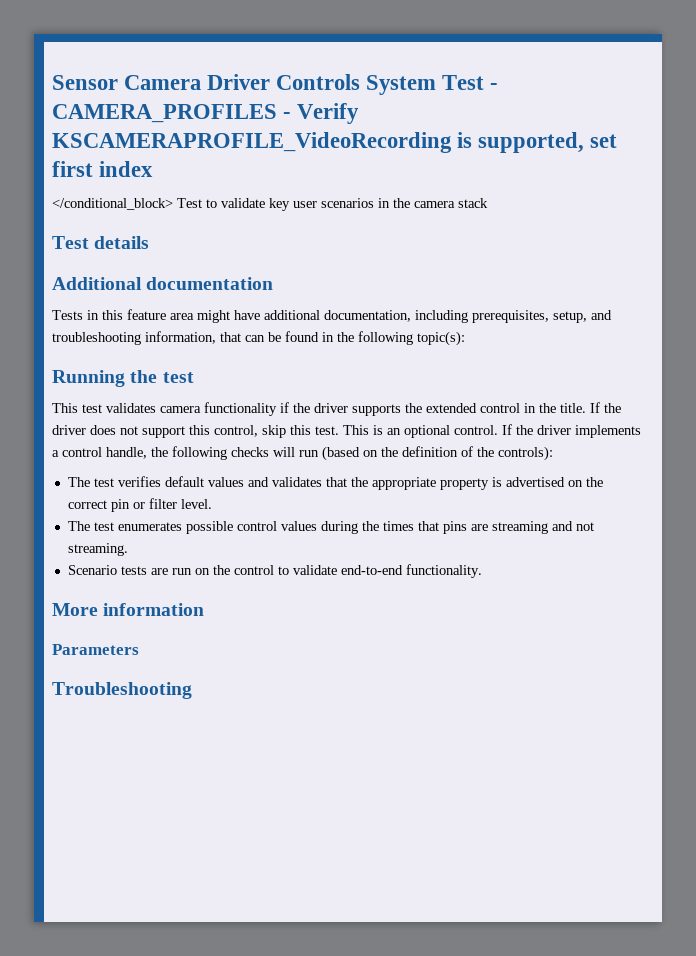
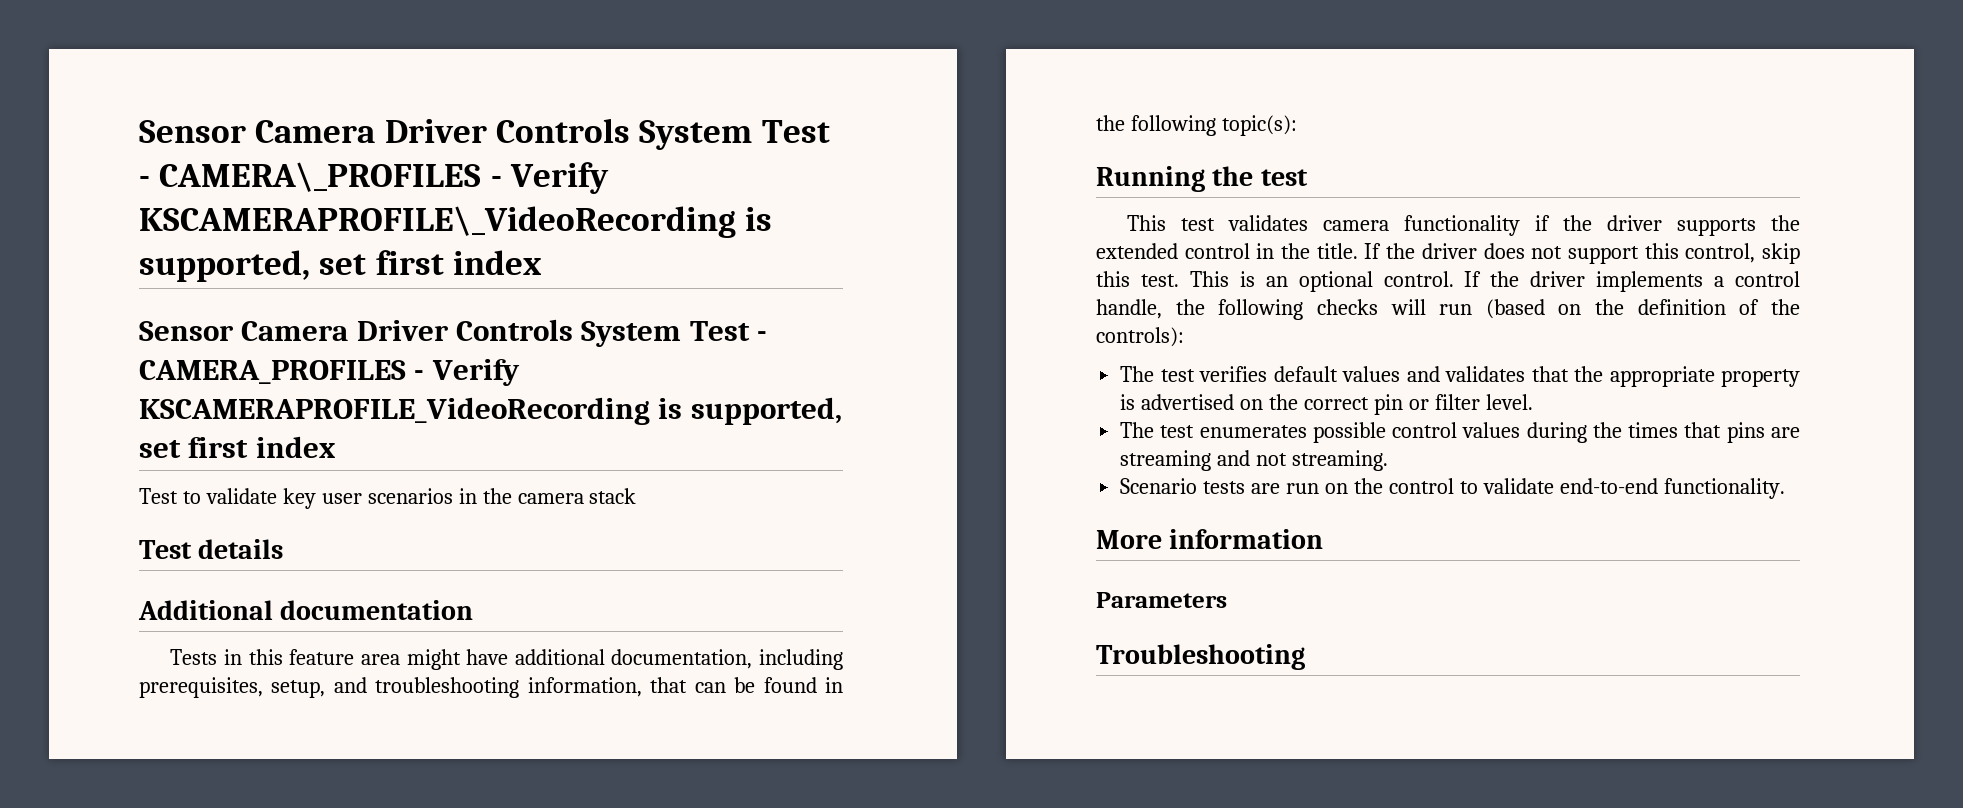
+ Sensor Camera Driver Controls System Test - CAMERA\_PROFILES - Verify KSCAMERAPROFILE\_VideoRecording is supported, set first index
- </conditional_block> Test to validate key user scenarios in the camera stack
+ Test to validate key user scenarios in the camera stack

